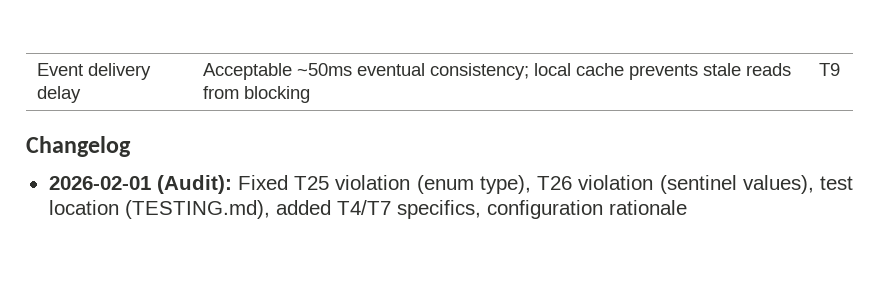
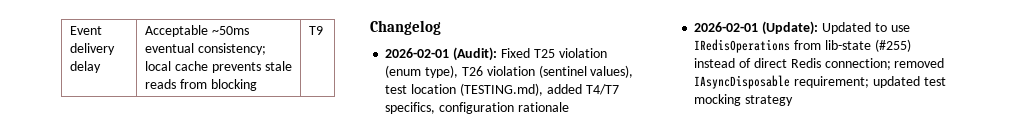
+ 2026-02-01 (Update): Updated to use IRedisOperations from lib-state (#255) instead of direct Redis connection; removed IAsyncDisposable requirement; updated test mocking strategy

